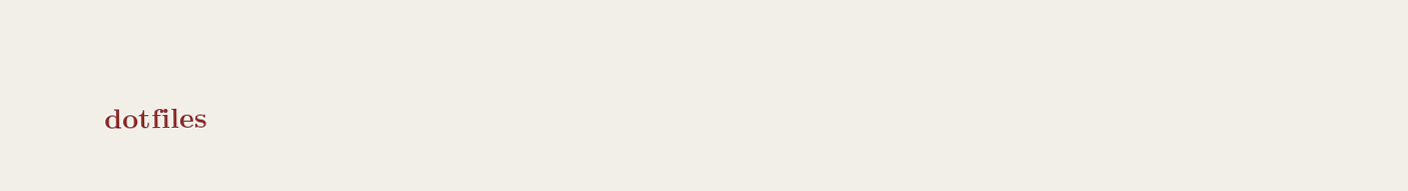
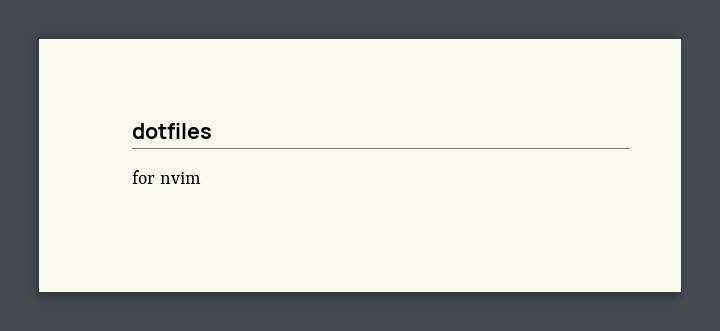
+ for nvim

